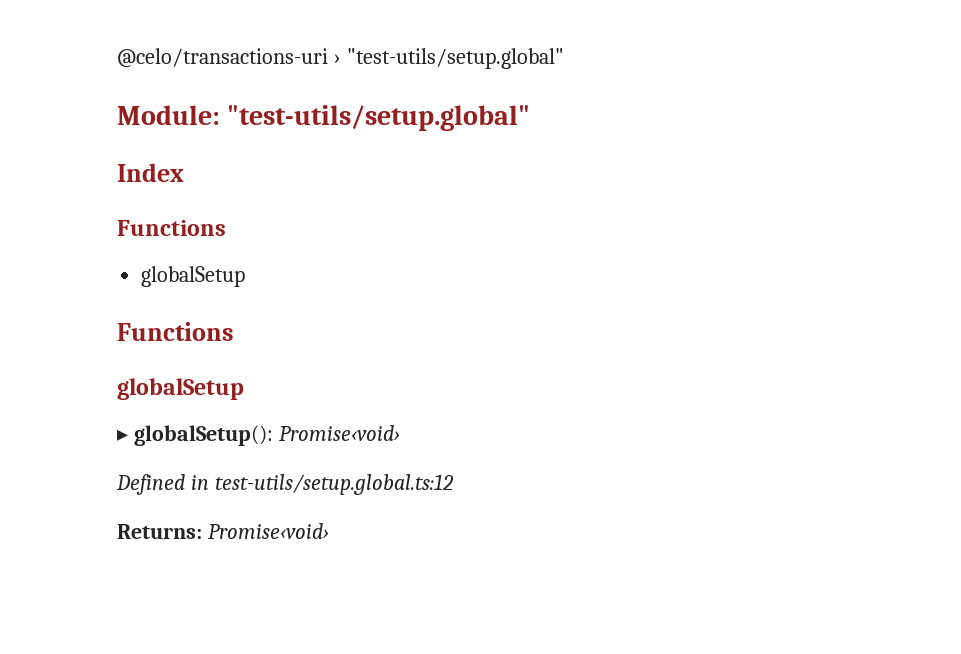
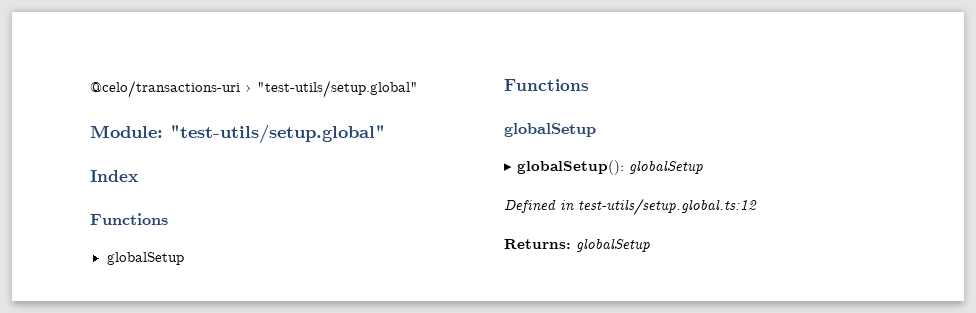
- ▸ globalSetup(): Promise‹void›
+ ▸ globalSetup(): globalSetup
- Returns: Promise‹void›
+ Returns: globalSetup

